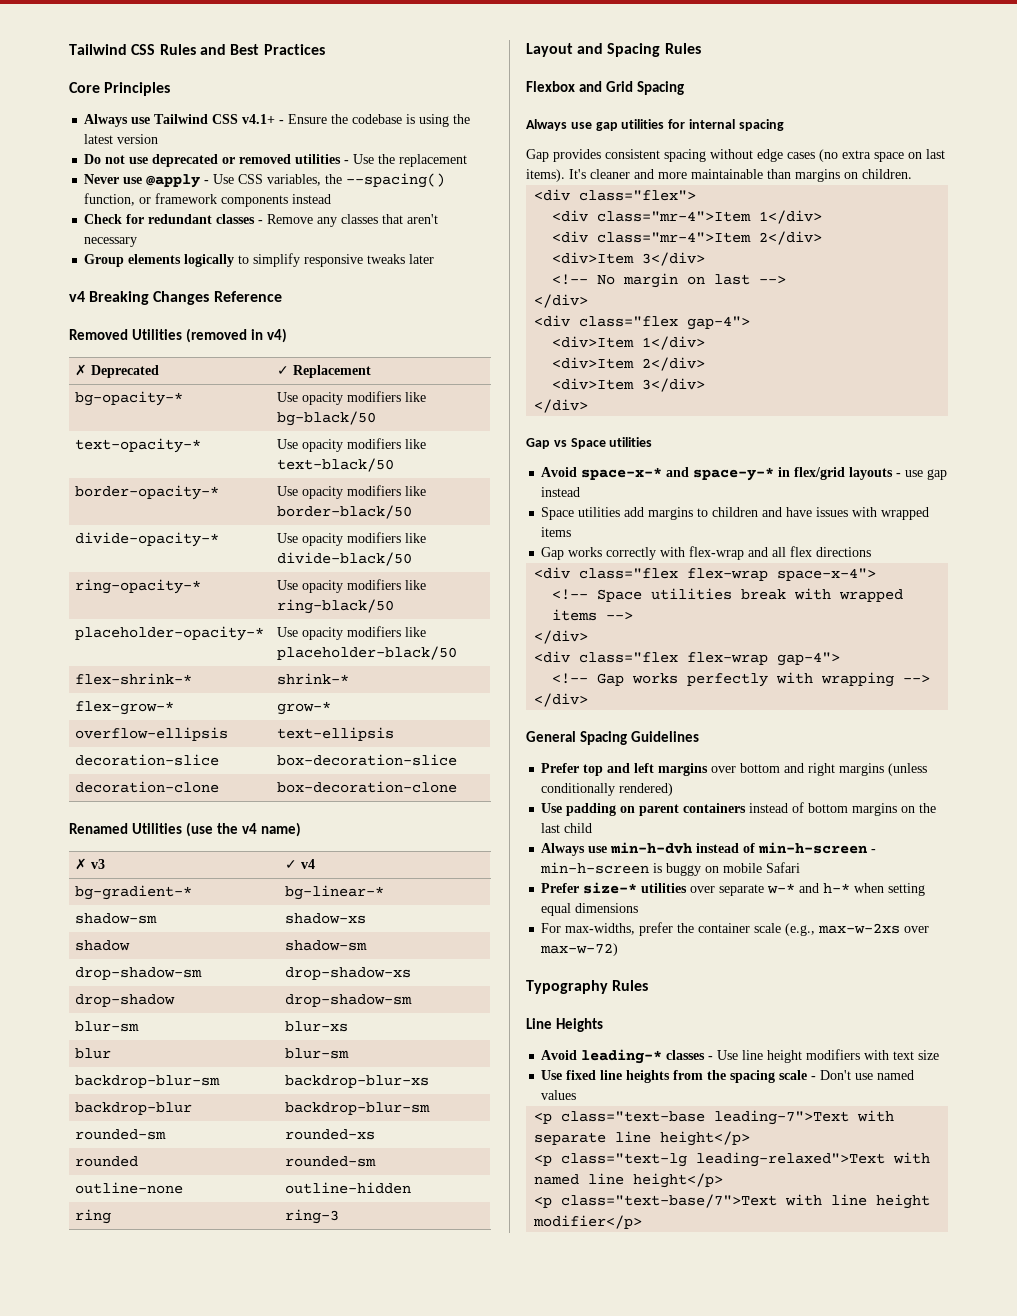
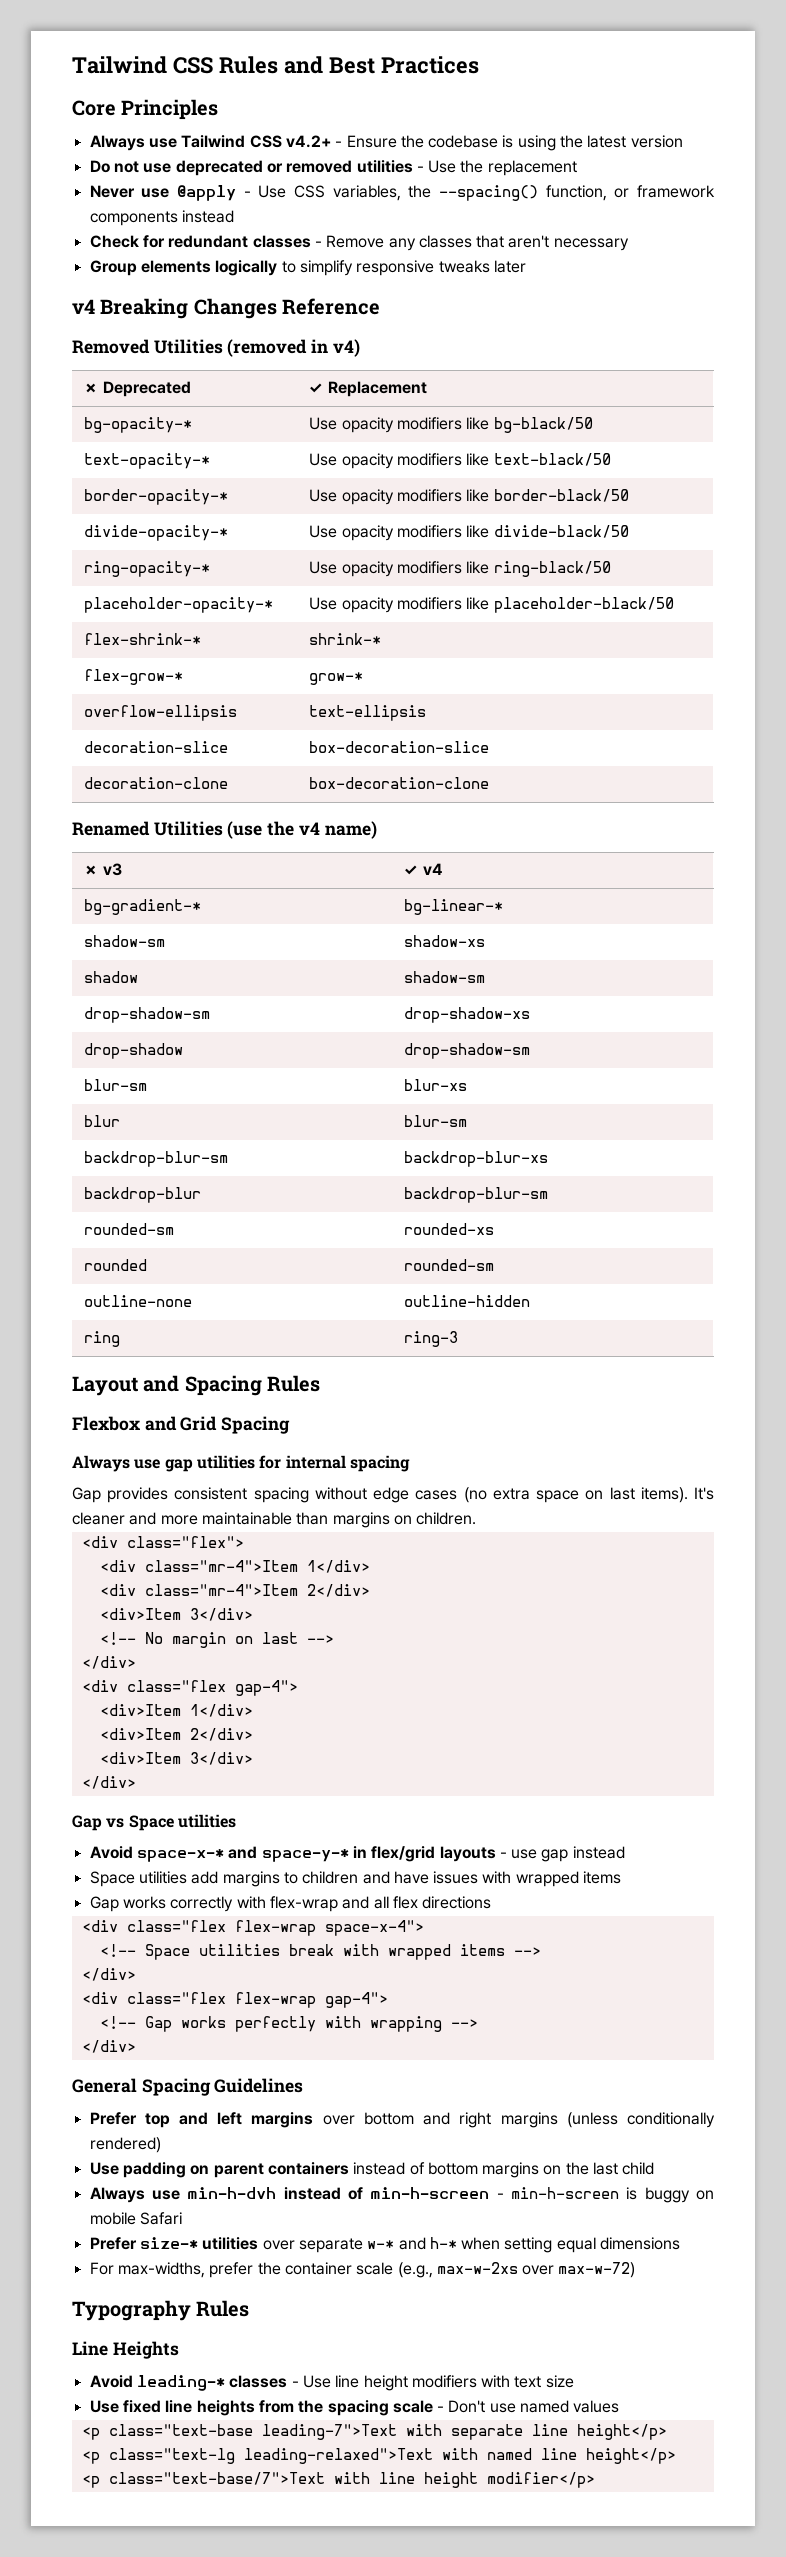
- Always use Tailwind CSS v4.1+ - Ensure the codebase is using the latest version
+ Always use Tailwind CSS v4.2+ - Ensure the codebase is using the latest version

